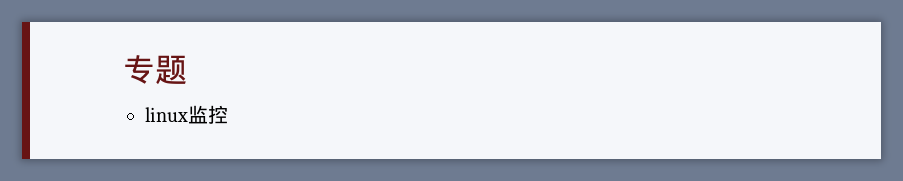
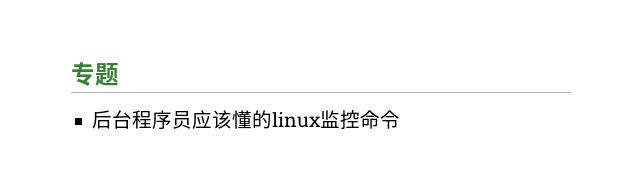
- linux监控
+ 后台程序员应该懂的linux监控命令

